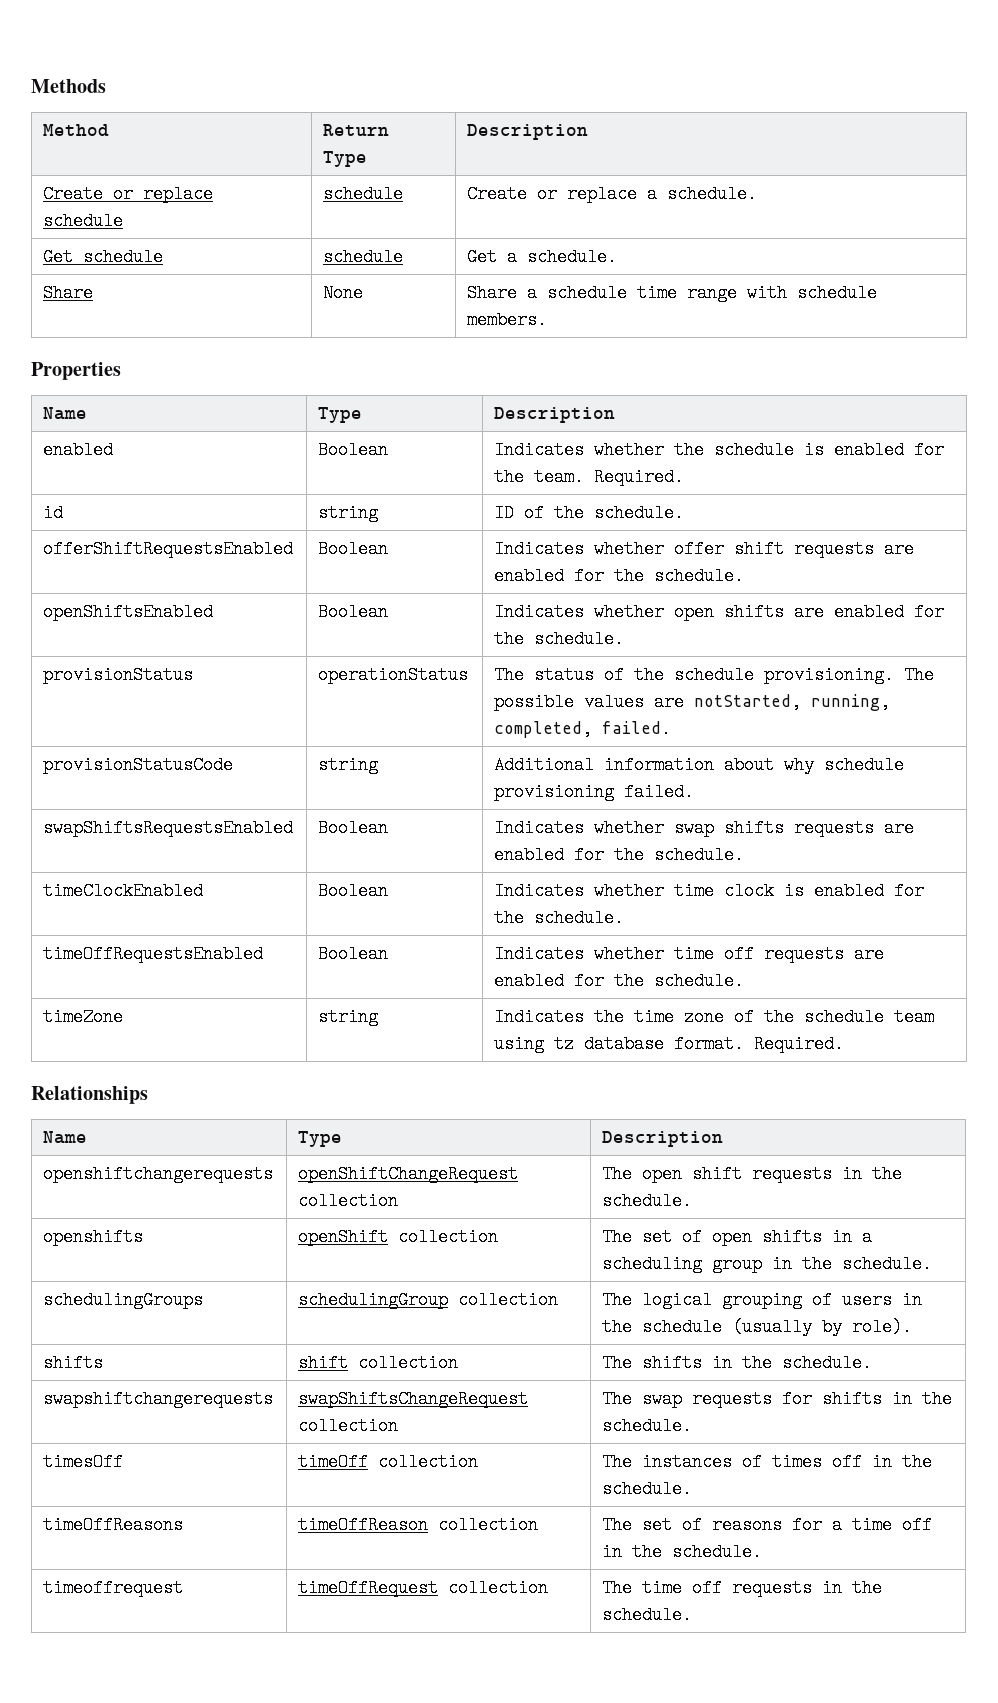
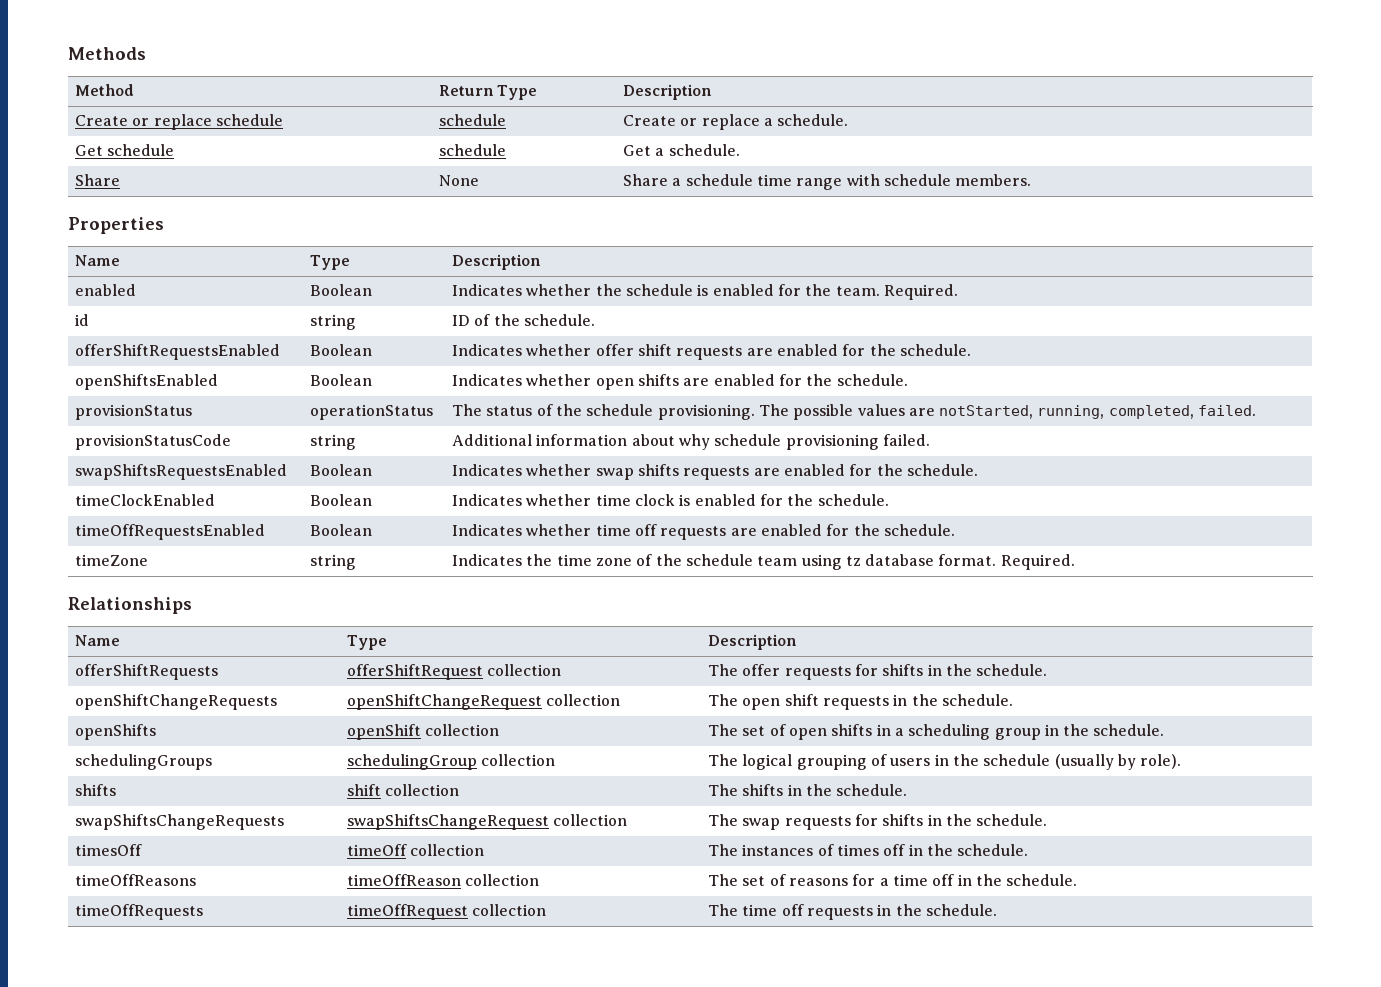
- openshiftchangerequests | openShiftChangeRequest collection | The open shift requests in the schedule.
+ offerShiftRequests | offerShiftRequest collection | The offer requests for shifts in the schedule.
+ openShiftChangeRequests | openShiftChangeRequest collection | The open shift requests in the schedule.
- openshifts | openShift collection | The set of open shifts in a scheduling group in the schedule.
+ openShifts | openShift collection | The set of open shifts in a scheduling group in the schedule.
- swapshiftchangerequests | swapShiftsChangeRequest collection | The swap requests for shifts in the schedule.
+ swapShiftsChangeRequests | swapShiftsChangeRequest collection | The swap requests for shifts in the schedule.
- timeoffrequest | timeOffRequest collection | The time off requests in the schedule.
+ timeOffRequests | timeOffRequest collection | The time off requests in the schedule.

